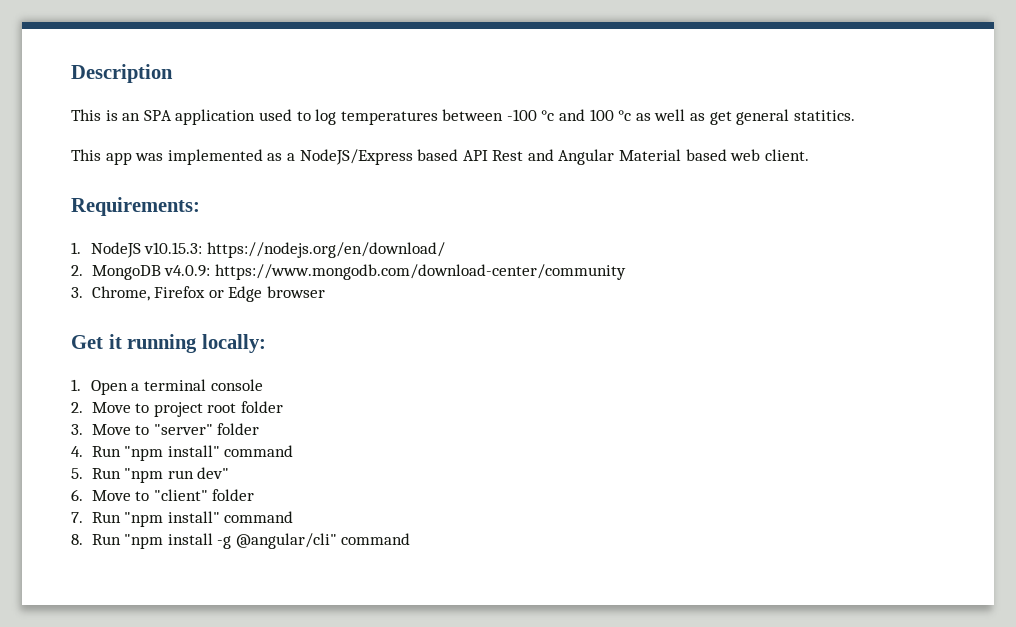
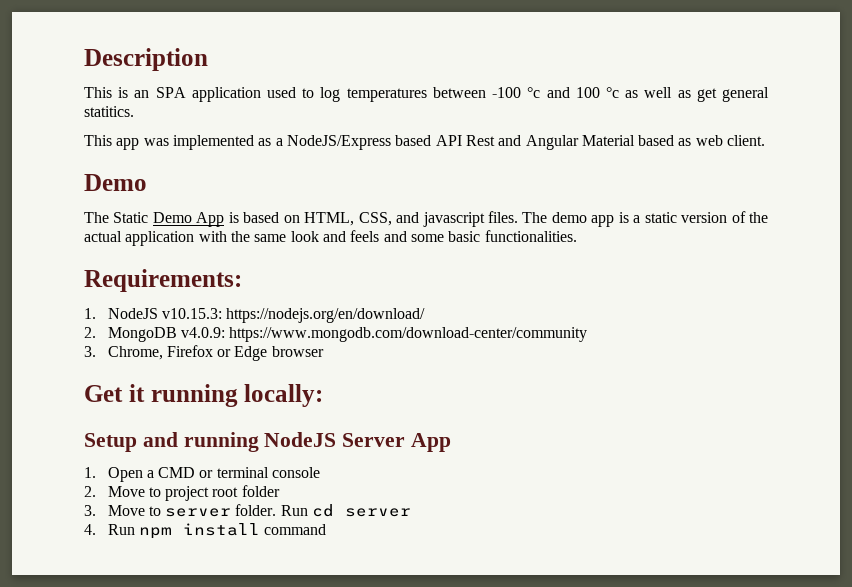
- This app was implemented as a NodeJS/Express based API Rest and Angular Material based web client.
+ This app was implemented as a NodeJS/Express based API Rest and Angular Material based as web client.
+ Demo
+ The Static Demo App is based on HTML, CSS, and javascript files. The demo app is a static version of the actual application with the same look and feels and some basic functionalities.
+ Setup and running NodeJS Server App
- 1. Open a terminal console
+ 1. Open a CMD or terminal console
- 3. Move to "server" folder
+ 3. Move to server folder. Run cd server
- 4. Run "npm install" command
- 5. Run "npm run dev"
- 6. Move to "client" folder
- 7. Run "npm install" command
- 8. Run "npm install -g @angular/cli" command
+ 4. Run npm install command

